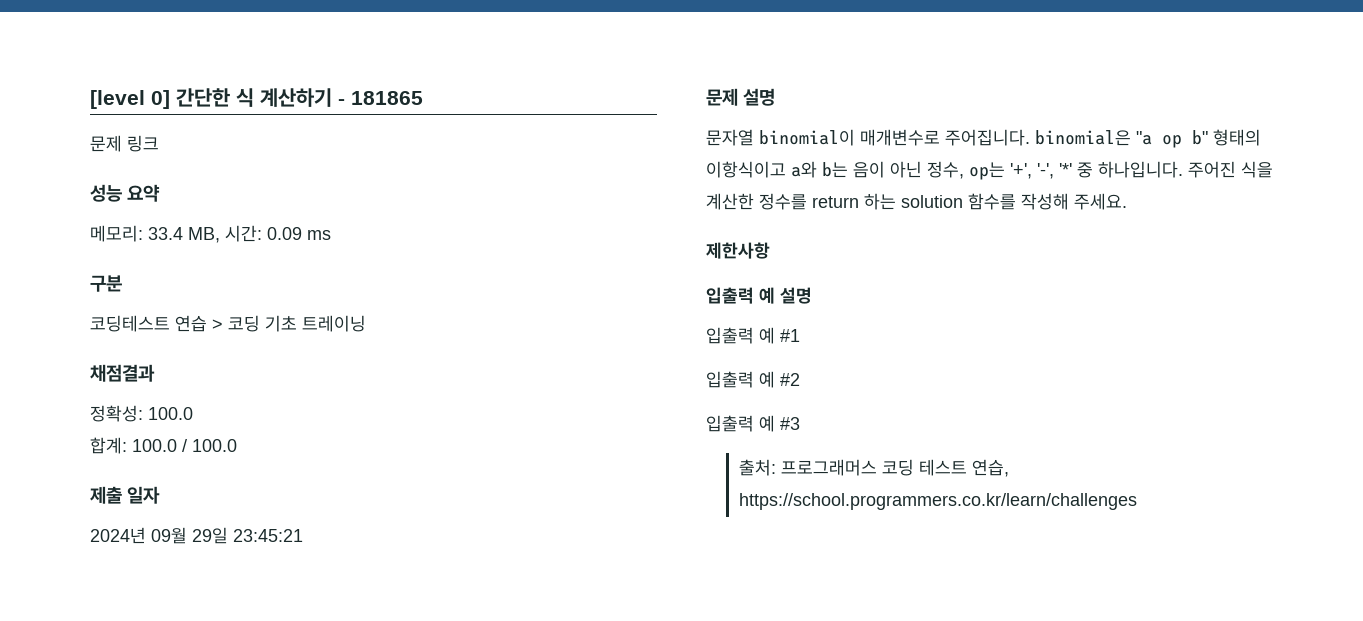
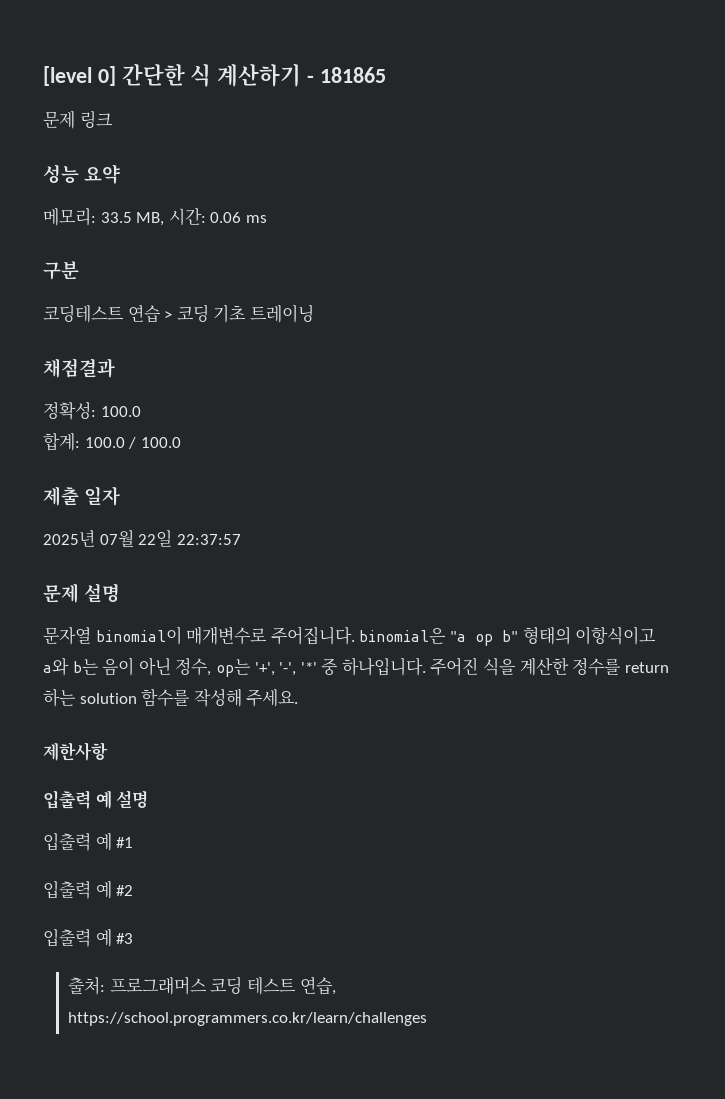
- 메모리: 33.4 MB, 시간: 0.09 ms
+ 메모리: 33.5 MB, 시간: 0.06 ms
- 2024년 09월 29일 23:45:21
+ 2025년 07월 22일 22:37:57

